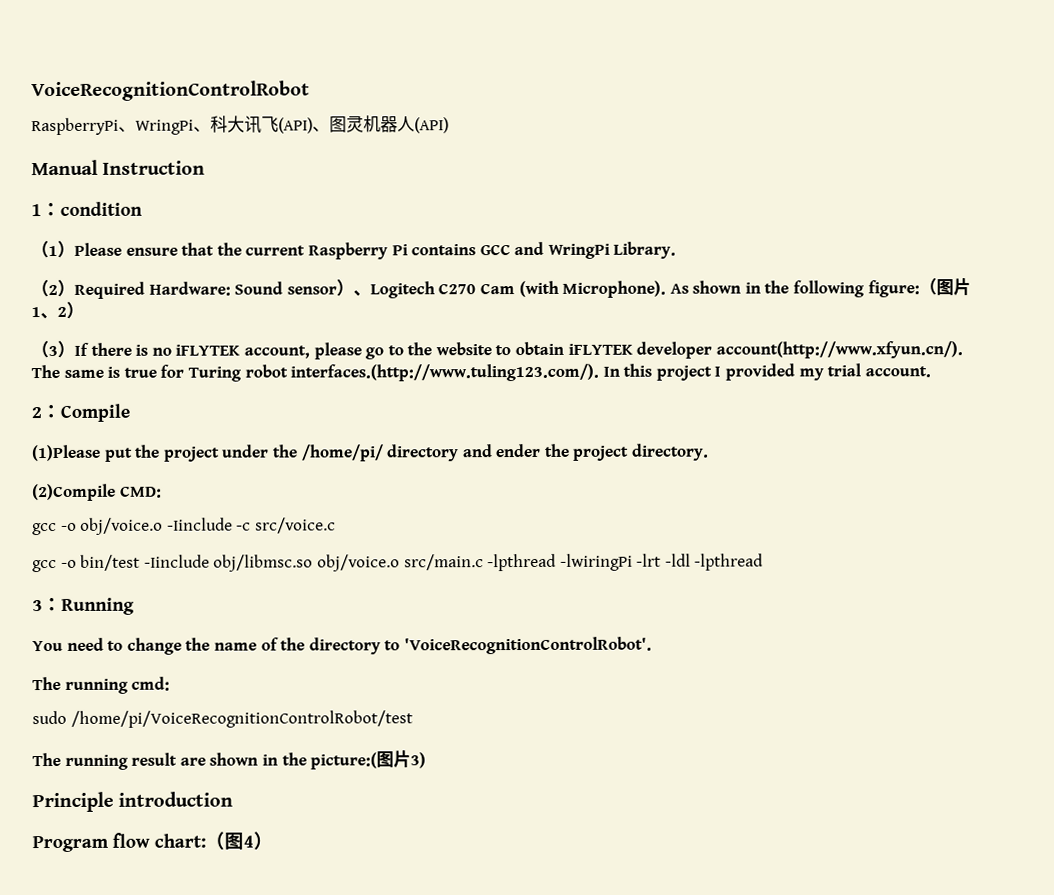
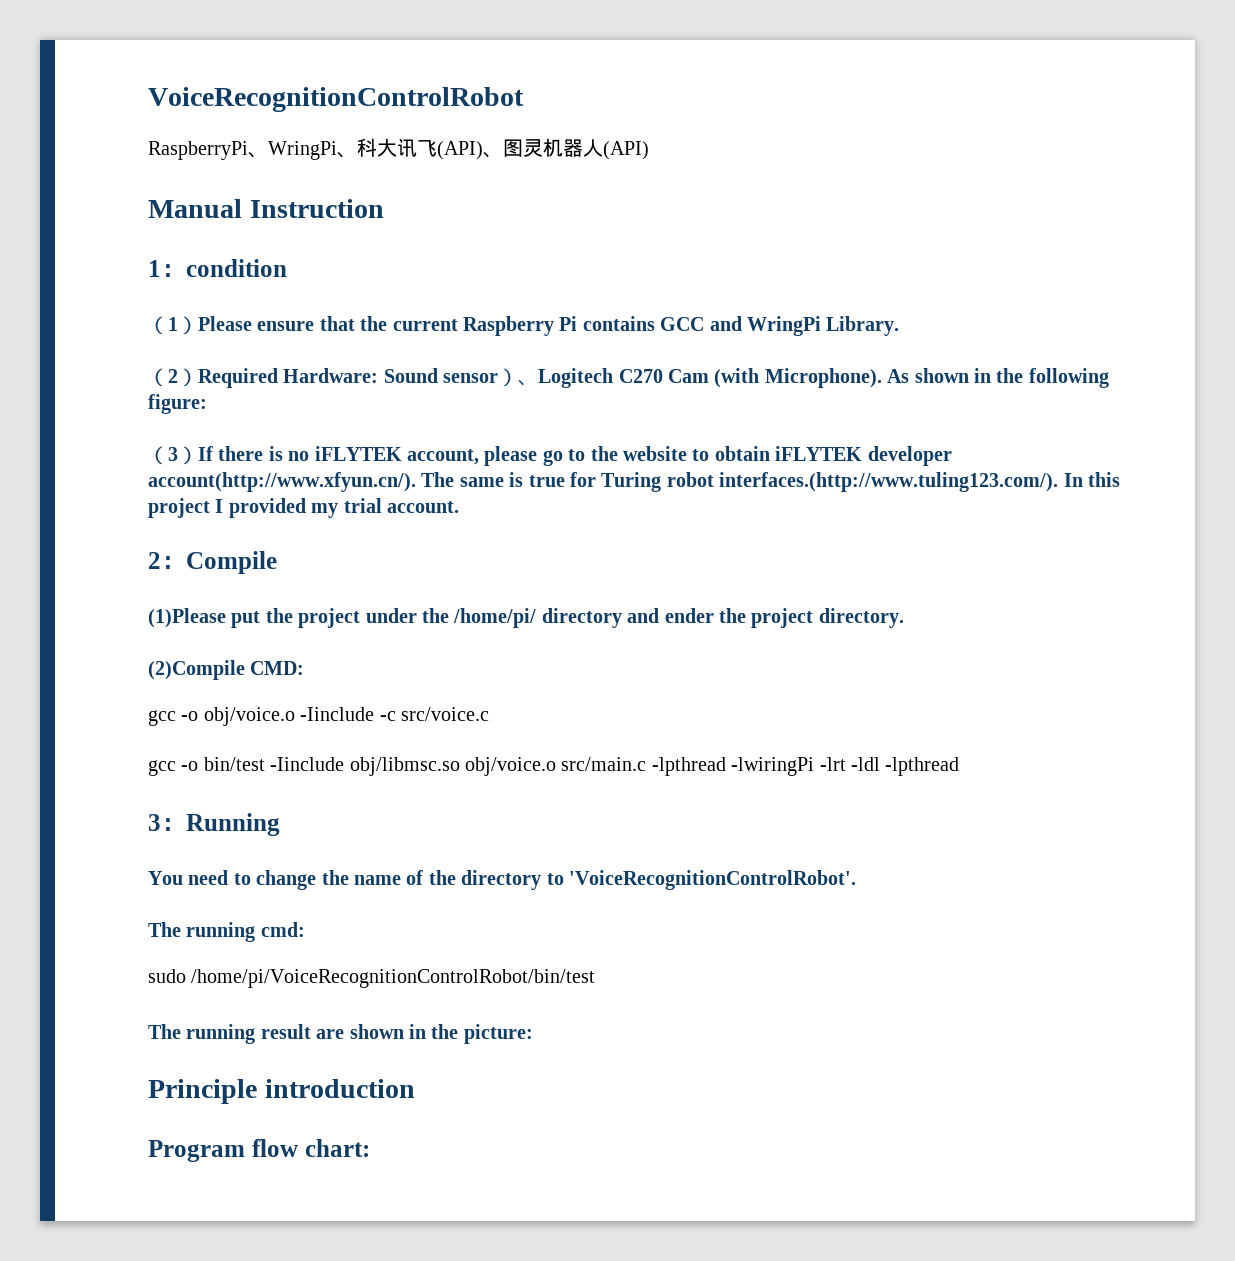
- As shown in the following figure:（图片1、2）
+ As shown in the following figure:
- sudo /home/pi/VoiceRecognitionControlRobot/test
+ sudo /home/pi/VoiceRecognitionControlRobot/bin/test
- The running result are shown in the picture:(图片3)
+ The running result are shown in the picture:
- Program flow chart:（图4）
+ Program flow chart:

